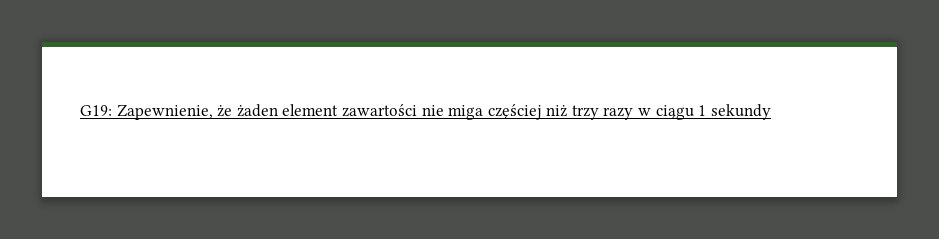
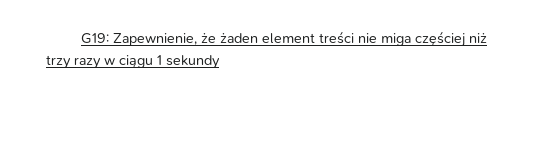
- G19: Zapewnienie, że żaden element zawartości nie miga częściej niż trzy razy w ciągu 1 sekundy
+ G19: Zapewnienie, że żaden element treści nie miga częściej niż trzy razy w ciągu 1 sekundy

